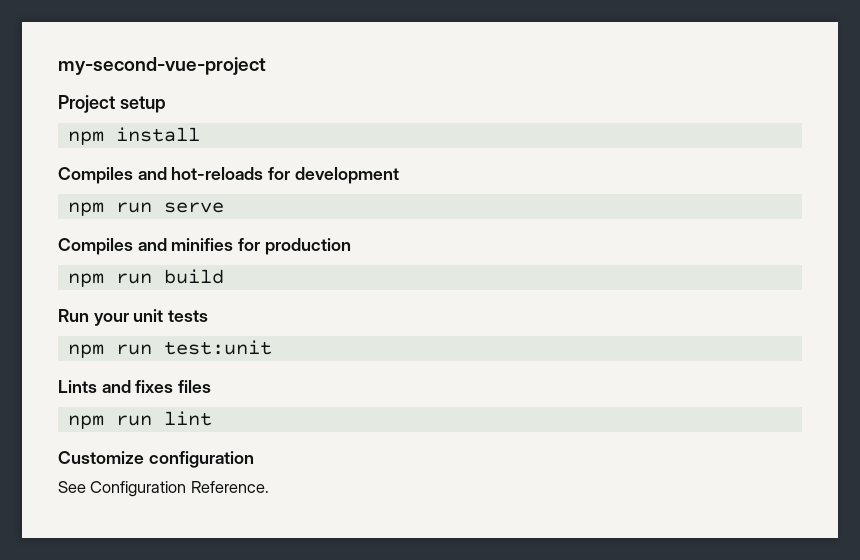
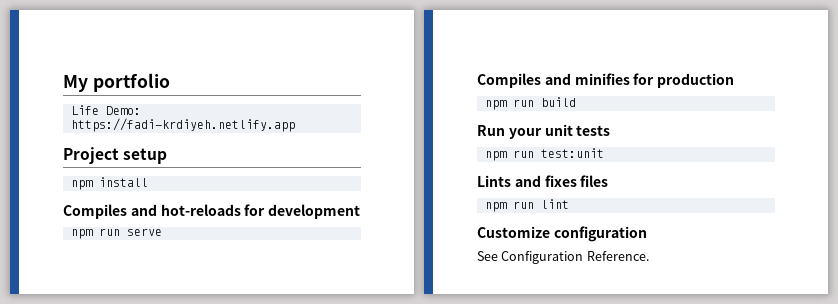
- my-second-vue-project
+ My portfolio
+ Life Demo: https://fadi-krdiyeh.netlify.app

